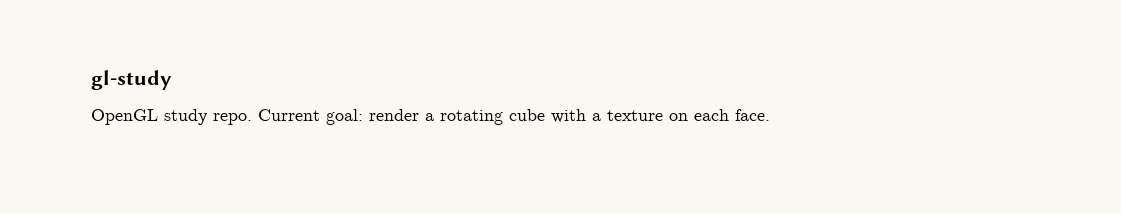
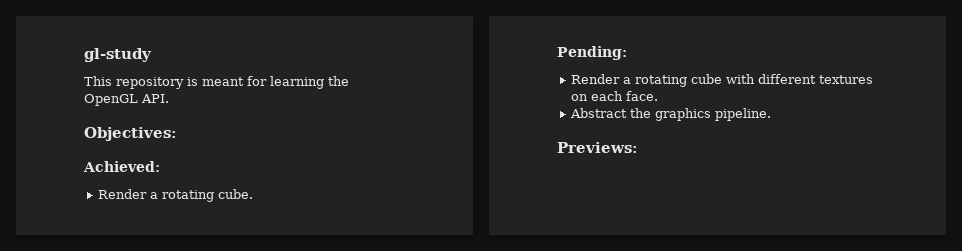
- OpenGL study repo. Current goal: render a rotating cube with a texture on each face.
+ This repository is meant for learning the OpenGL API.
+ Objectives:
+ Achieved:
+ Render a rotating cube.
+ Pending:
+ Render a rotating cube with different textures on each face.
+ Abstract the graphics pipeline.
+ Previews:

